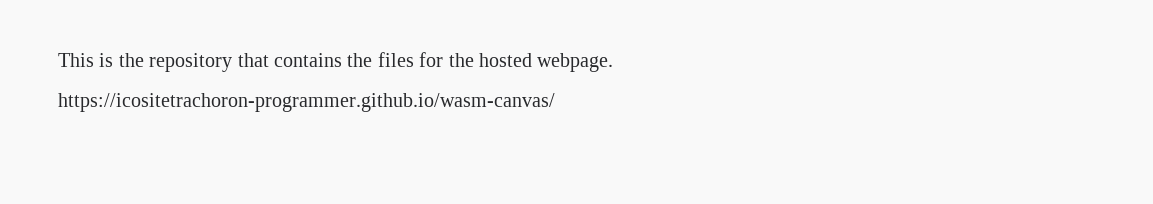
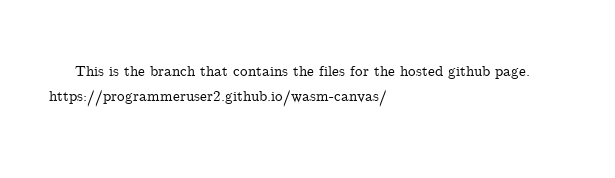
- This is the repository that contains the files for the hosted webpage.
- https://icositetrachoron-programmer.github.io/wasm-canvas/
+ This is the branch that contains the files for the hosted github page.
+ https://programmeruser2.github.io/wasm-canvas/

